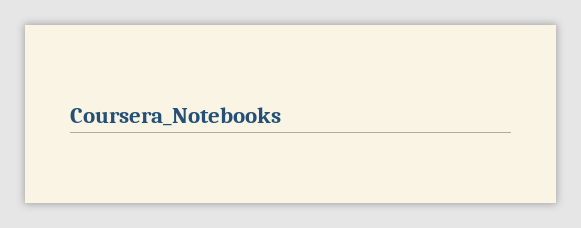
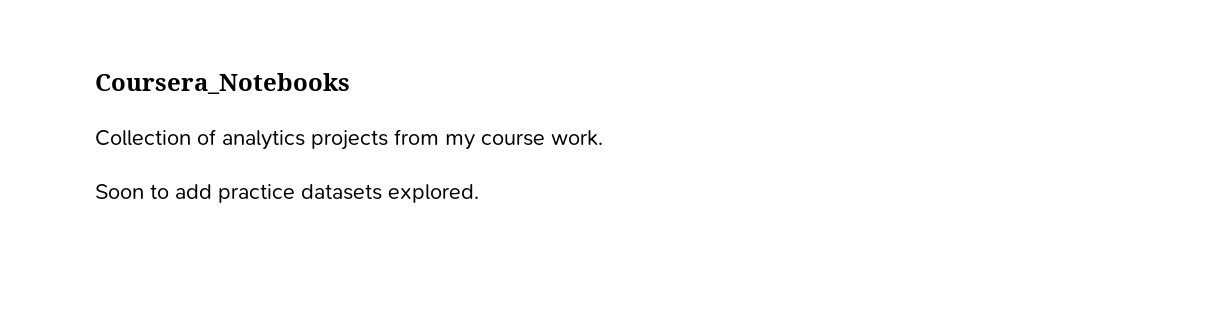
+ Collection of analytics projects from my course work.
+ Soon to add practice datasets explored.

